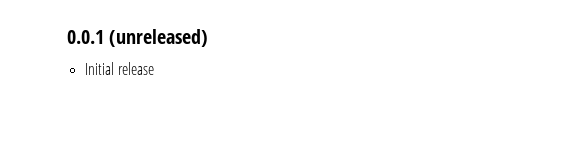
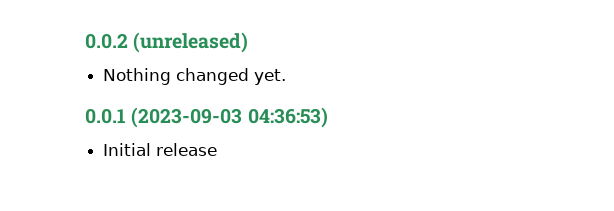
- 0.0.1 (unreleased)
+ 0.0.2 (unreleased)
+ Nothing changed yet.
+ 0.0.1 (2023-09-03 04:36:53)

